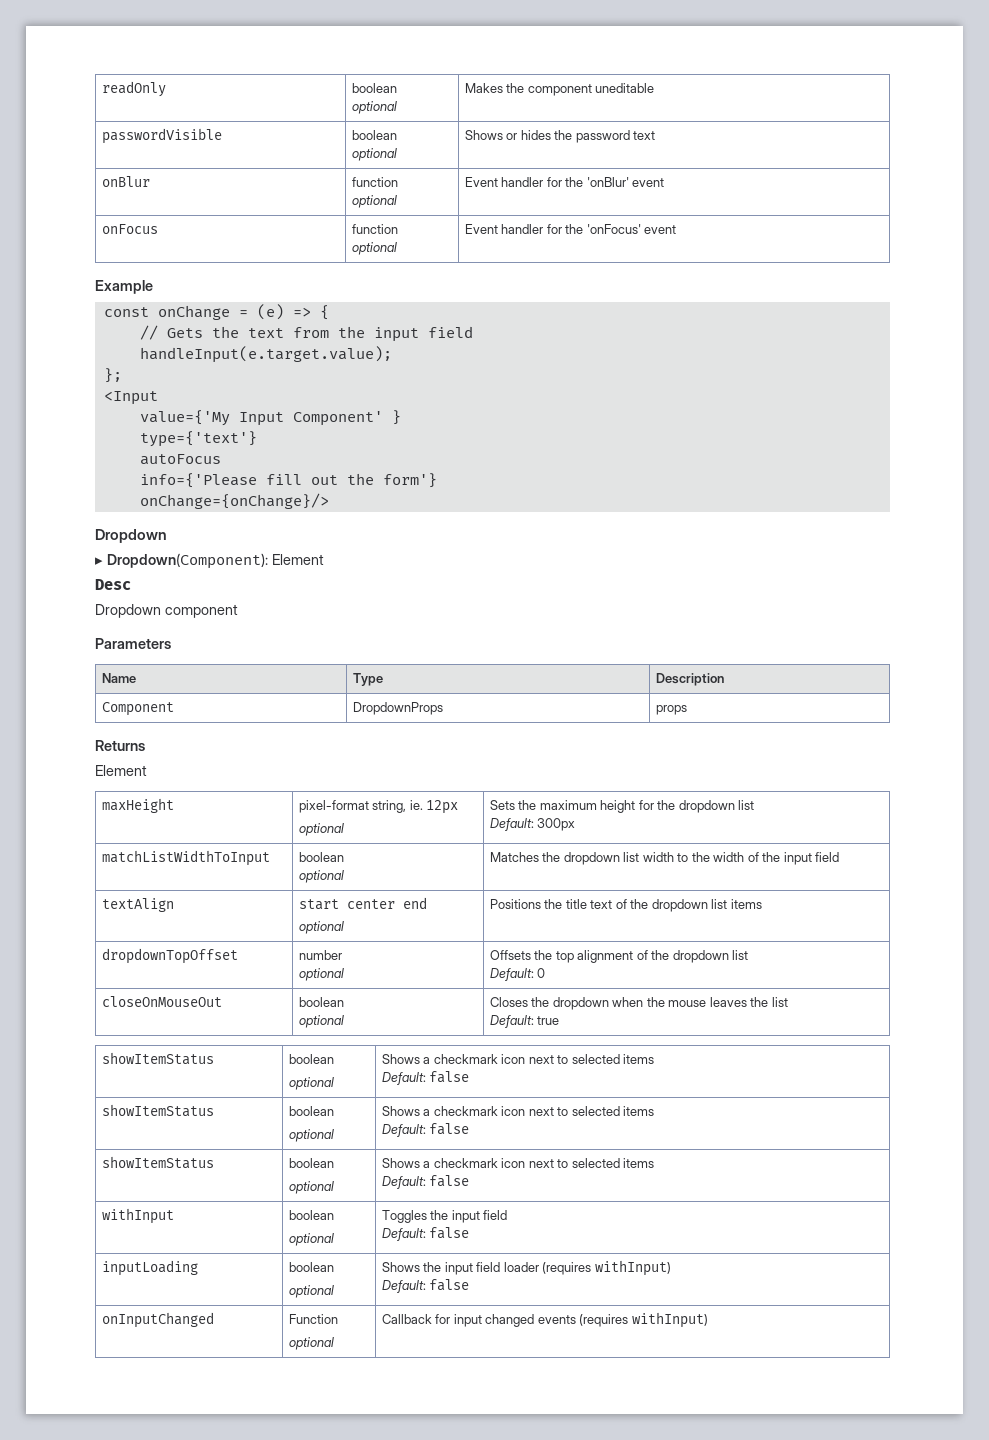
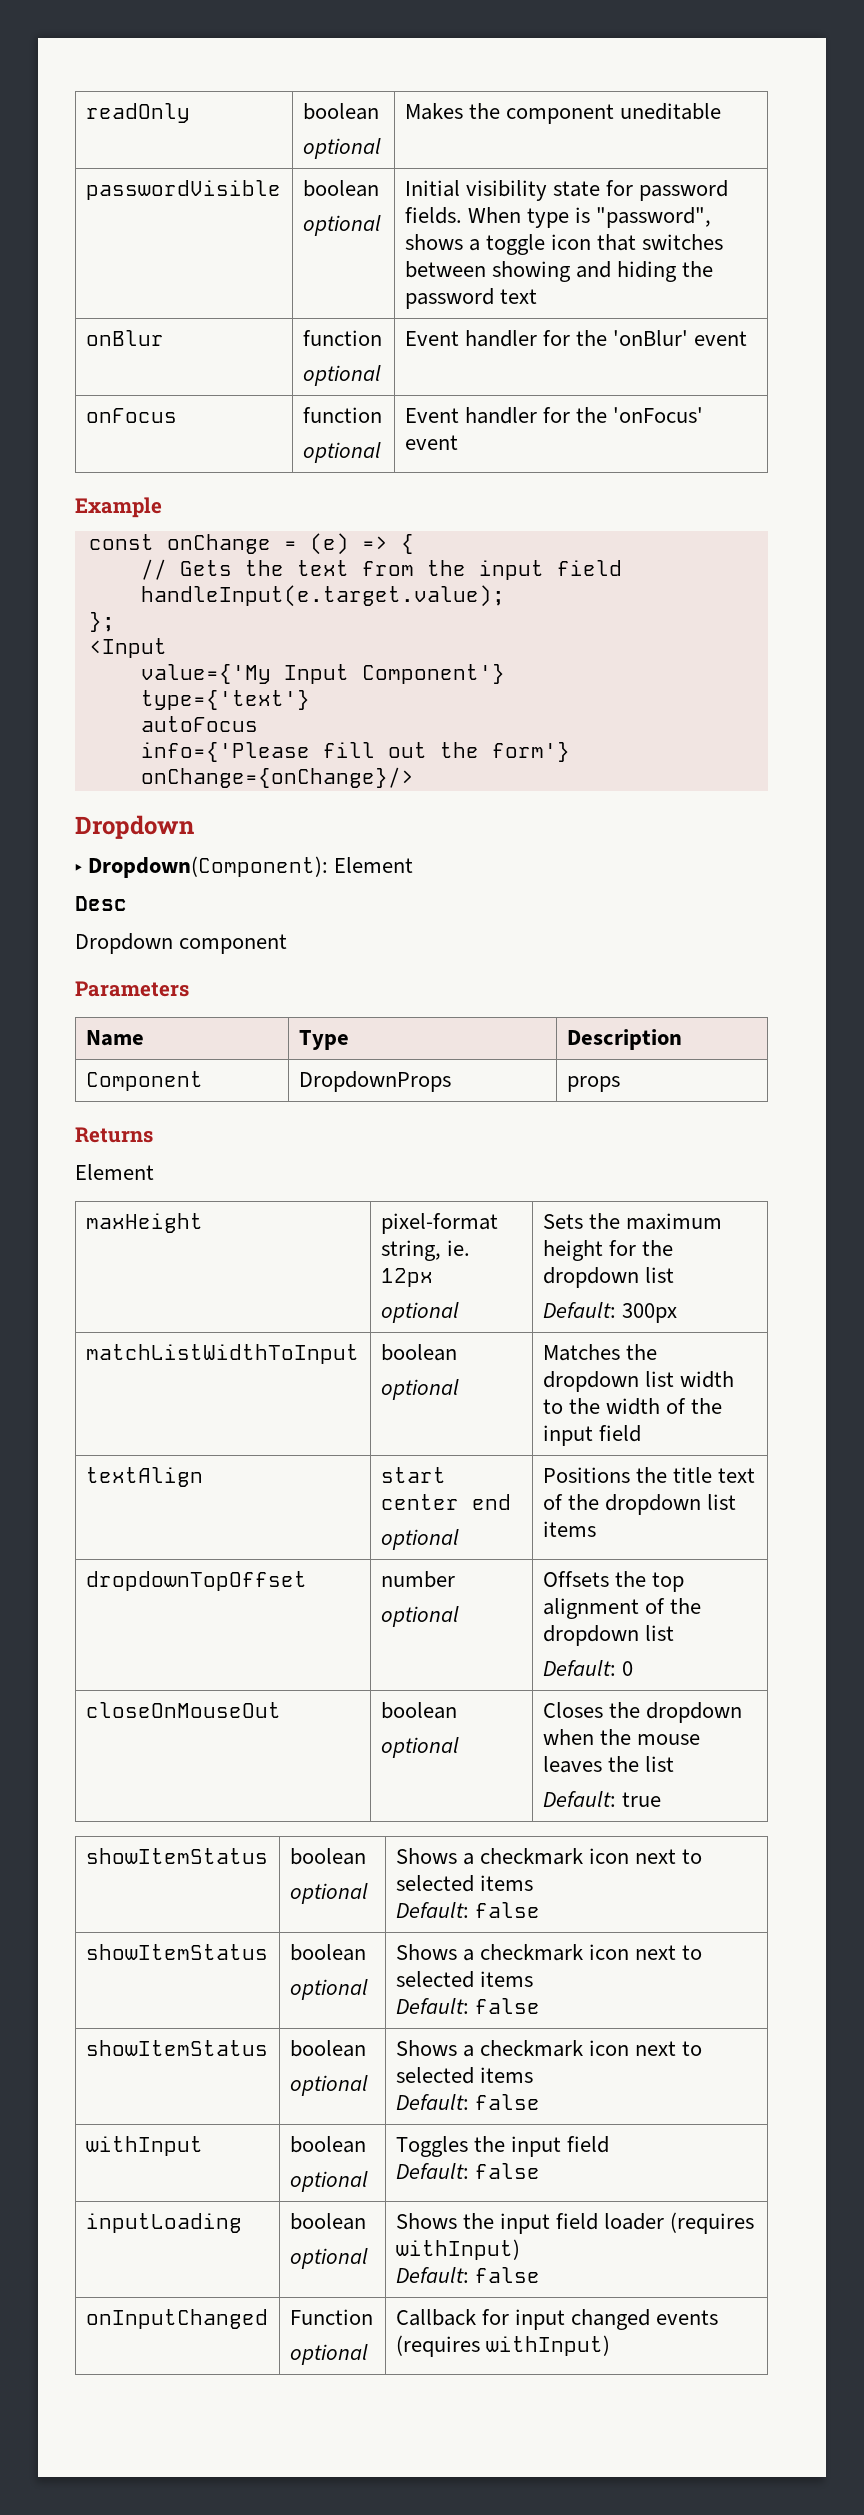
  passwordVisible | boolean
- optional | Shows or hides the password text
+ optional | Initial visibility state for password fields. When type is "password", shows a toggle icon that switches between showing and hiding the password text
- value={'My Input Component' }
+ value={'My Input Component'}

